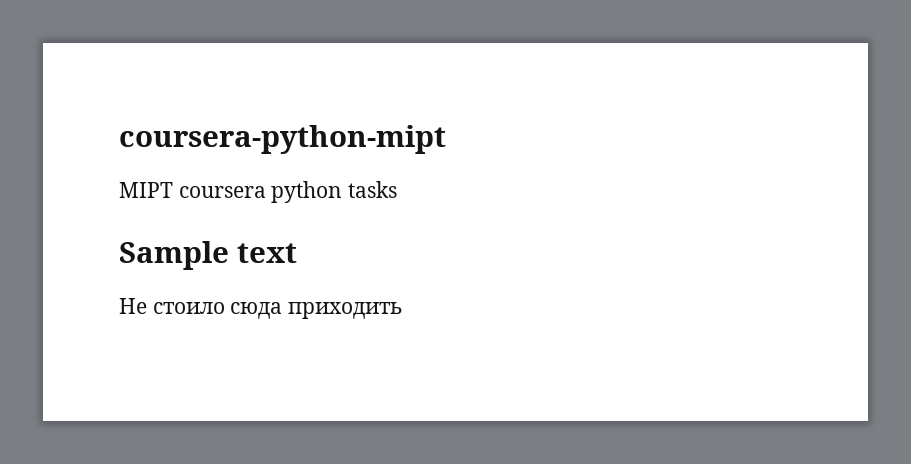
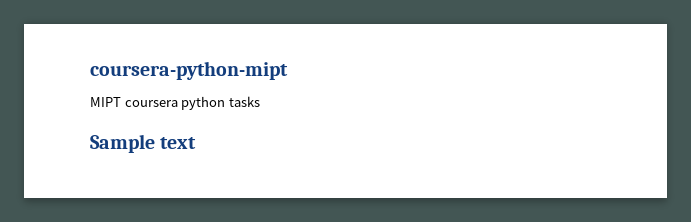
- Не стоило сюда приходить

